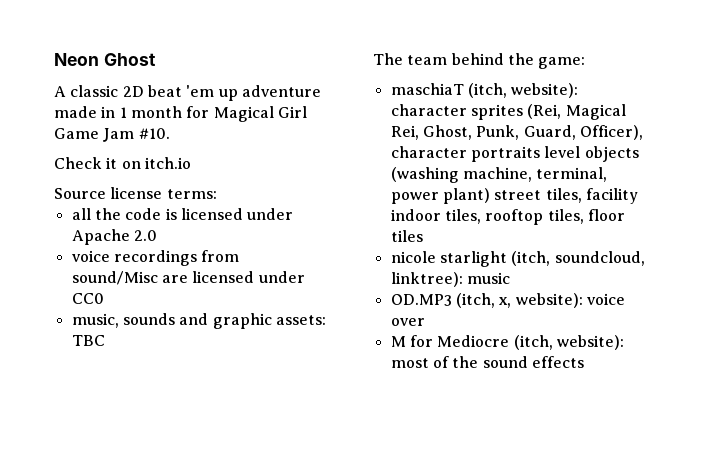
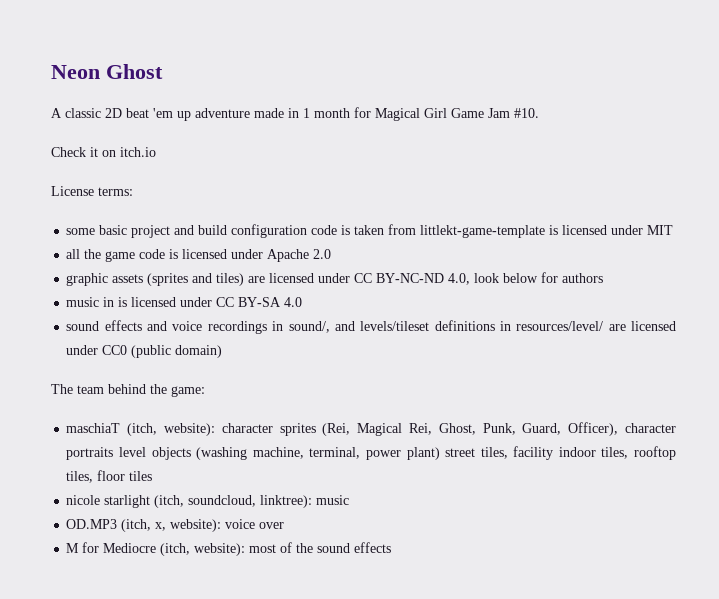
- Source license terms:
+ License terms:
+ some basic project and build configuration code is taken from littlekt-game-template is licensed under MIT
- all the code is licensed under Apache 2.0
+ all the game code is licensed under Apache 2.0
- voice recordings from sound/Misc are licensed under CC0
- music, sounds and graphic assets: TBC
+ graphic assets (sprites and tiles) are licensed under CC BY-NC-ND 4.0, look below for authors
+ music in is licensed under CC BY-SA 4.0
+ sound effects and voice recordings in sound/, and levels/tileset definitions in resources/level/ are licensed under CC0 (public domain)

